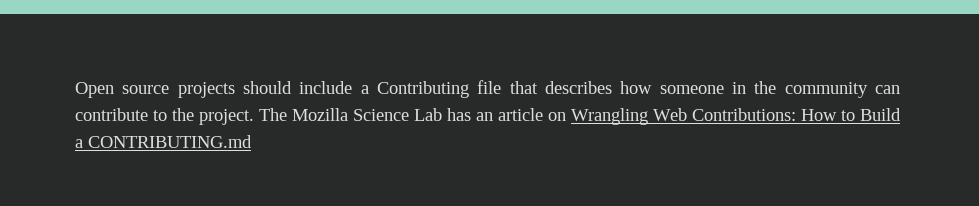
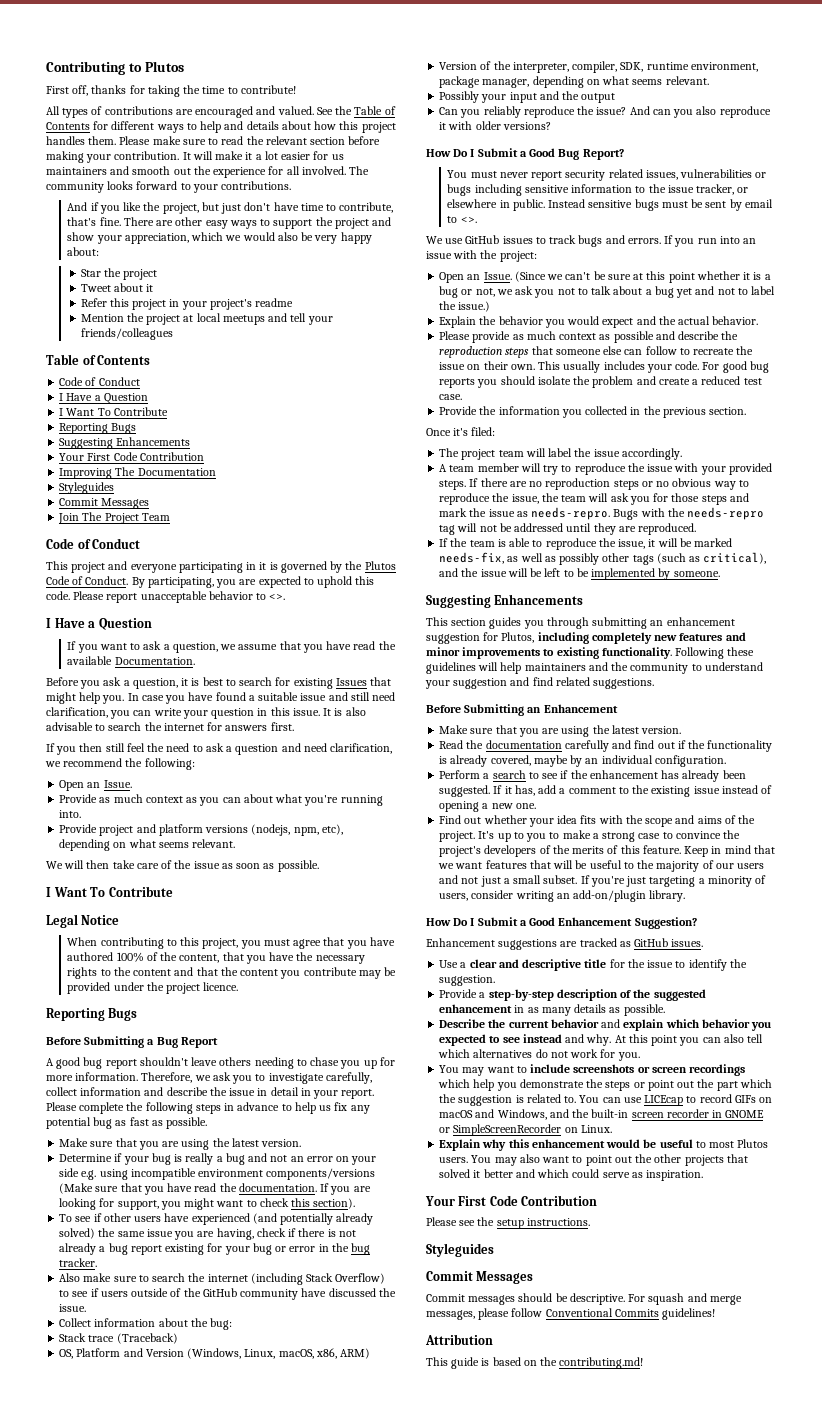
- Open source projects should include a Contributing file that describes how someone in the community can contribute to the project. The Mozilla Science Lab has an article on Wrangling Web Contributions: How to Build a CONTRIBUTING.md
+ Contributing to Plutos
+ First off, thanks for taking the time to contribute!
+ All types of contributions are encouraged and valued. See the Table of Contents for different ways to help and details about how this project handles them. Please make sure to read the relevant section before making your contribution. It will make it a lot easier for us maintainers and smooth out the experience for all involved. The community looks forward to your contributions.
+ And if you like the project, but just don't have time to contribute, that's fine. There are other easy ways to support the project and show your appreciation, which we would also be very happy about:
+ Star the project
+ Tweet about it
+ Refer this project in your project's readme
+ Mention the project at local meetups and tell your friends/colleagues
+ Table of Contents
+ Code of Conduct
+ I Have a Question
+ I Want To Contribute
+ Reporting Bugs
+ Suggesting Enhancements
+ Your First Code Contribution
+ Improving The Documentation
+ Styleguides
+ Commit Messages
+ Join The Project Team
+ Code of Conduct
+ This project and everyone participating in it is governed by the Plutos Code of Conduct. By participating, you are expected to uphold this code. Please report unacceptable behavior to <>.
+ I Have a Question
+ If you want to ask a question, we assume that you have read the available Documentation.
+ Before you ask a question, it is best to search for existing Issues that might help you. In case you have found a suitable issue and still need clarification, you can write your question in this issue. It is also advisable to search the internet for answers first.
+ If you then still feel the need to ask a question and need clarification, we recommend the following:
+ Open an Issue.
+ Provide as much context as you can about what you're running into.
+ Provide project and platform versions (nodejs, npm, etc), depending on what seems relevant.
+ We will then take care of the issue as soon as possible.
+ I Want To Contribute
+ Legal Notice
+ When contributing to this project, you must agree that you have authored 100% of the content, that you have the necessary rights to the content and that the content you contribute may be provided under the project licence.
+ Reporting Bugs
+ Before Submitting a Bug Report
+ A good bug report shouldn't leave others needing to chase you up for more information. Therefore, we ask you to investigate carefully, collect information and describe the issue in detail in your report. Please complete the following steps in advance to help us fix any potential bug as fast as possible.
+ Make sure that you are using the latest version.
+ Determine if your bug is really a bug and not an error on your side e.g. using incompatible environment components/versions (Make sure that you have read the documentation. If you are looking for support, you might want to check this section).
+ To see if other users have experienced (and potentially already solved) the same issue you are having, check if there is not already a bug report existing for your bug or error in the bug tracker.
+ Also make sure to search the internet (including Stack Overflow) to see if users outside of the GitHub community have discussed the issue.
+ Collect information about the bug:
+ Stack trace (Traceback)
+ OS, Platform and Version (Windows, Linux, macOS, x86, ARM)
+ Version of the interpreter, compiler, SDK, runtime environment, package manager, depending on what seems relevant.
+ Possibly your input and the output
+ Can you reliably reproduce the issue? And can you also reproduce it with older versions?
+ How Do I Submit a Good Bug Report?
+ You must never report security related issues, vulnerabilities or bugs including sensitive information to the issue tracker, or elsewhere in public. Instead sensitive bugs must be sent by email to <>.
+ We use GitHub issues to track bugs and errors. If you run into an issue with the project:
+ Open an Issue. (Since we can't be sure at this point whether it is a bug or not, we ask you not to talk about a bug yet and not to label the issue.)
+ Explain the behavior you would expect and the actual behavior.
+ Please provide as much context as possible and describe the reproduction steps that someone else can follow to recreate the issue on their own. This usually includes your code. For good bug reports you should isolate the problem and create a reduced test case.
+ Provide the information you collected in the previous section.
+ Once it's filed:
+ The project team will label the issue accordingly.
+ A team member will try to reproduce the issue with your provided steps. If there are no reproduction steps or no obvious way to reproduce the issue, the team will ask you for those steps and mark the issue as needs-repro. Bugs with the needs-repro tag will not be addressed until they are reproduced.
+ If the team is able to reproduce the issue, it will be marked needs-fix, as well as possibly other tags (such as critical), and the issue will be left to be implemented by someone.
+ Suggesting Enhancements
+ This section guides you through submitting an enhancement suggestion for Plutos, including completely new features and minor improvements to existing functionality. Following these guidelines will help maintainers and the community to understand your suggestion and find related suggestions.
+ Before Submitting an Enhancement
+ Make sure that you are using the latest version.
+ Read the documentation carefully and find out if the functionality is already covered, maybe by an individual configuration.
+ Perform a search to see if the enhancement has already been suggested. If it has, add a comment to the existing issue instead of opening a new one.
+ Find out whether your idea fits with the scope and aims of the project. It's up to you to make a strong case to convince the project's developers of the merits of this feature. Keep in mind that we want features that will be useful to the majority of our users and not just a small subset. If you're just targeting a minority of users, consider writing an add-on/plugin library.
+ How Do I Submit a Good Enhancement Suggestion?
+ Enhancement suggestions are tracked as GitHub issues.
+ Use a clear and descriptive title for the issue to identify the suggestion.
+ Provide a step-by-step description of the suggested enhancement in as many details as possible.
+ Describe the current behavior and explain which behavior you expected to see instead and why. At this point you can also tell which alternatives do not work for you.
+ You may want to include screenshots or screen recordings which help you demonstrate the steps or point out the part which the suggestion is related to. You can use LICEcap to record GIFs on macOS and Windows, and the built-in screen recorder in GNOME or SimpleScreenRecorder on Linux.
+ Explain why this enhancement would be useful to most Plutos users. You may also want to point out the other projects that solved it better and which could serve as inspiration.
+ Your First Code Contribution
+ Please see the setup instructions.
+ Styleguides
+ Commit Messages
+ Commit messages should be descriptive. For squash and merge messages, please follow Conventional Commits guidelines!
+ Attribution
+ This guide is based on the contributing.md!

